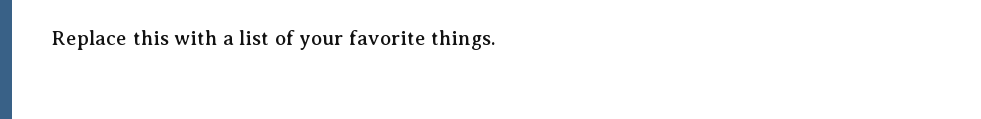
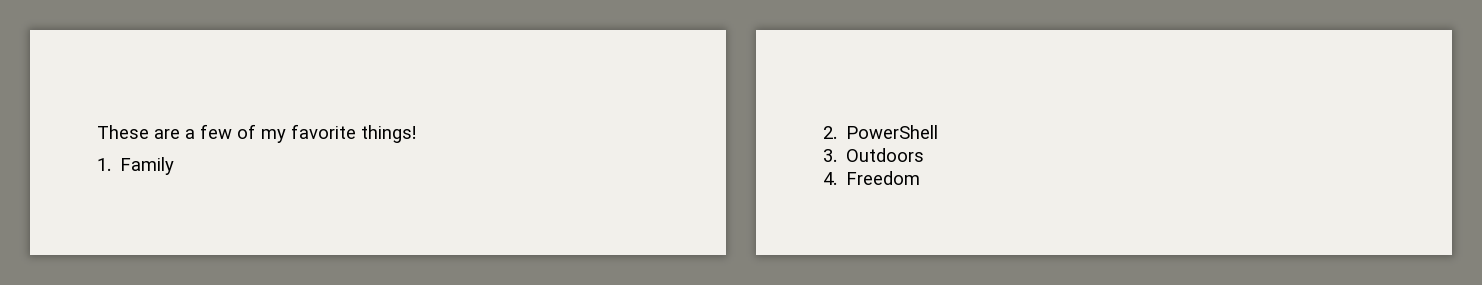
- Replace this with a list of your favorite things.
+ These are a few of my favorite things!
+ 1. Family
+ 2. PowerShell
+ 3. Outdoors
+ 4. Freedom

